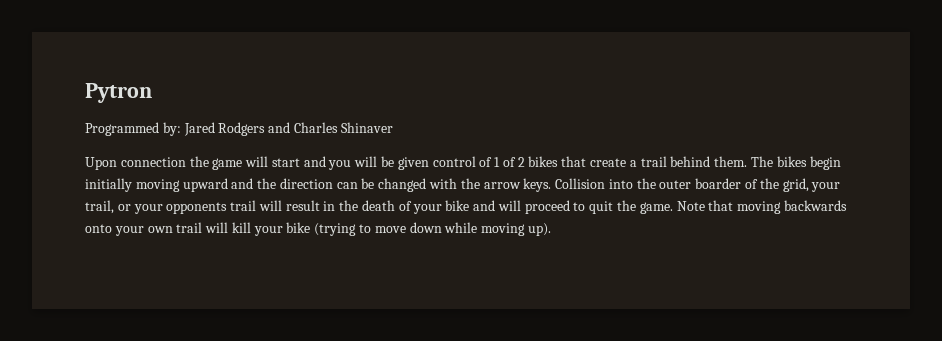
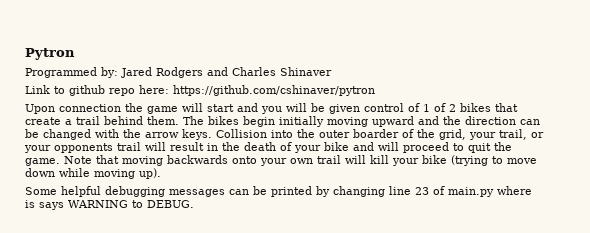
+ Link to github repo here: https://github.com/cshinaver/pytron
+ Some helpful debugging messages can be printed by changing line 23 of main.py where is says WARNING to DEBUG.

